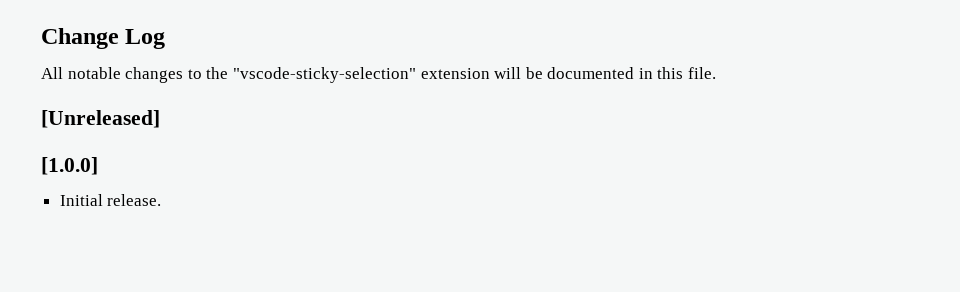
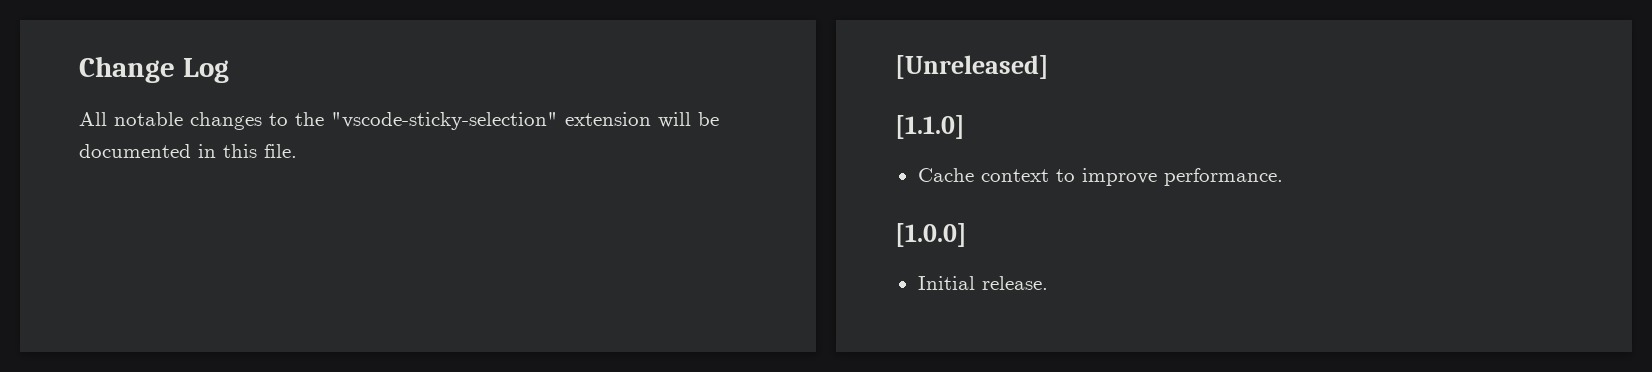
+ [1.1.0]
+ Cache context to improve performance.

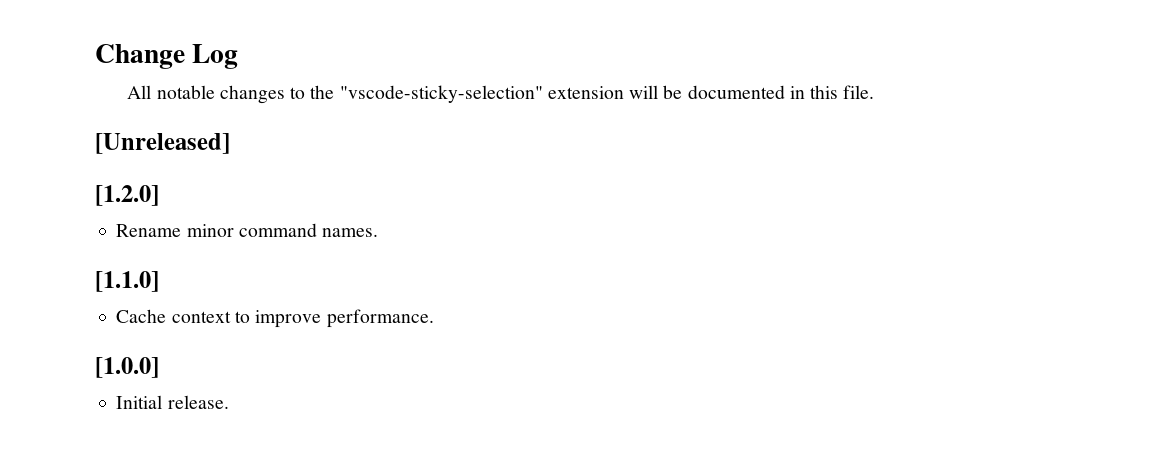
+ [1.2.0]
+ Rename minor command names.

